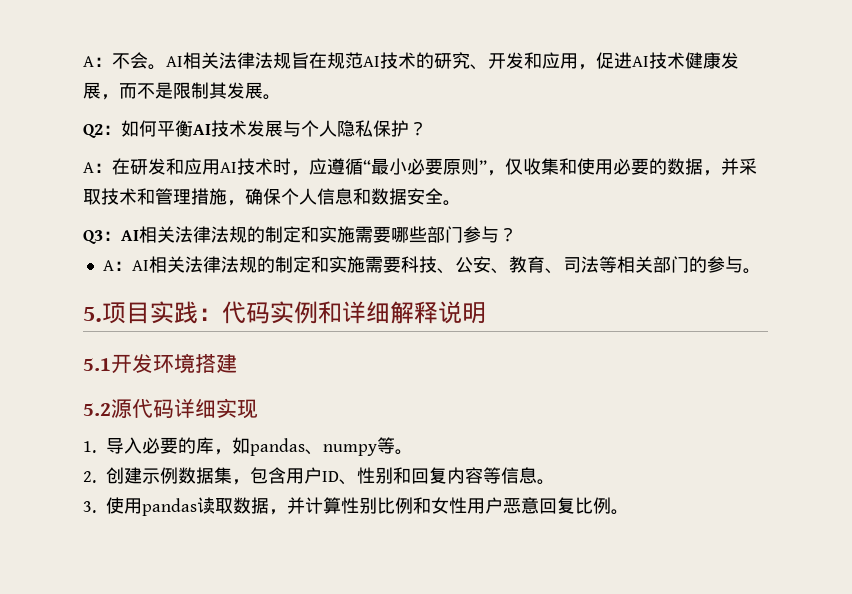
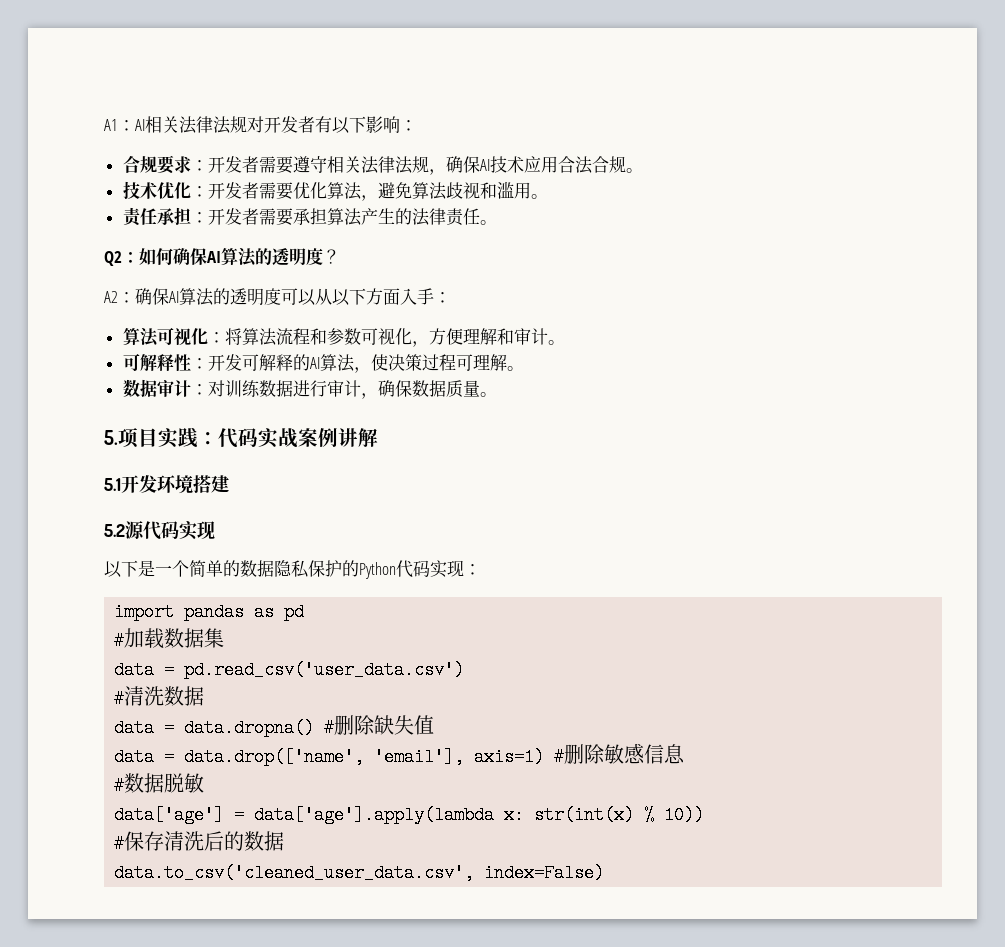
- A：不会。AI相关法律法规旨在规范AI技术的研究、开发和应用，促进AI技术健康发展，而不是限制其发展。
- Q2：如何平衡AI技术发展与个人隐私保护？
- A：在研发和应用AI技术时，应遵循“最小必要原则”，仅收集和使用必要的数据，并采取技术和管理措施，确保个人信息和数据安全。
- Q3：AI相关法律法规的制定和实施需要哪些部门参与？
- A：AI相关法律法规的制定和实施需要科技、公安、教育、司法等相关部门的参与。
+ A1：AI相关法律法规对开发者有以下影响：
+ 合规要求：开发者需要遵守相关法律法规，确保AI技术应用合法合规。
+ 技术优化：开发者需要优化算法，避免算法歧视和滥用。
+ 责任承担：开发者需要承担算法产生的法律责任。
+ Q2：如何确保AI算法的透明度？
+ A2：确保AI算法的透明度可以从以下方面入手：
+ 算法可视化：将算法流程和参数可视化，方便理解和审计。
+ 可解释性：开发可解释的AI算法，使决策过程可理解。
+ 数据审计：对训练数据进行审计，确保数据质量。
- 5.项目实践：代码实例和详细解释说明
+ 5.项目实践：代码实战案例讲解
- 5.2源代码详细实现
+ 5.2源代码实现
- 1.导入必要的库，如pandas、numpy等。
- 2.创建示例数据集，包含用户ID、性别和回复内容等信息。
- 3.使用pandas读取数据，并计算性别比例和女性用户恶意回复比例。
+ 以下是一个简单的数据隐私保护的Python代码实现：
+ import pandas as pd
+ #加载数据集
+ data = pd.read_csv('user_data.csv')
+ #清洗数据
+ data = data.dropna() #删除缺失值
+ data = data.drop(['name', 'email'], axis=1) #删除敏感信息
+ #数据脱敏
+ data['age'] = data['age'].apply(lambda x: str(int(x) % 10))
+ #保存清洗后的数据
+ data.to_csv('cleaned_user_data.csv', index=False)

